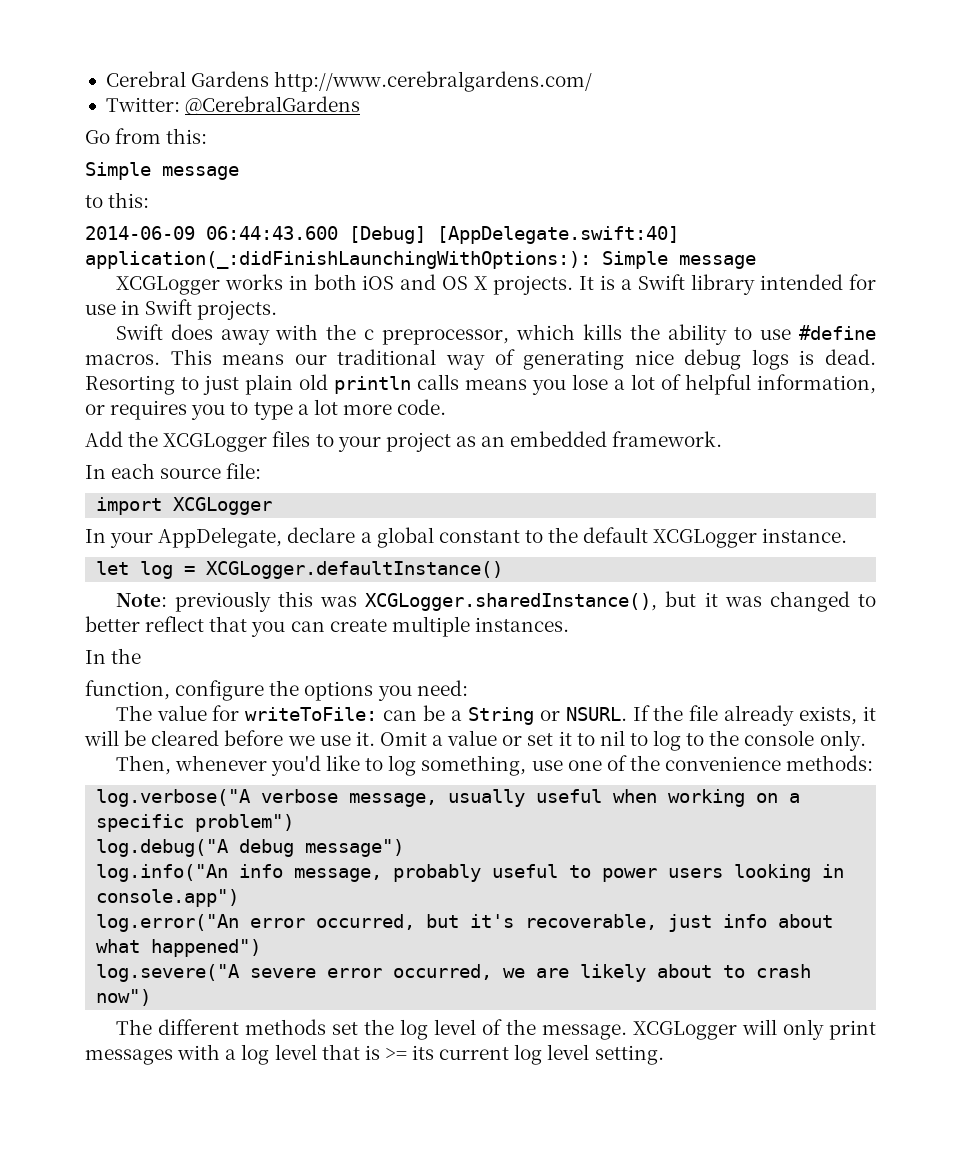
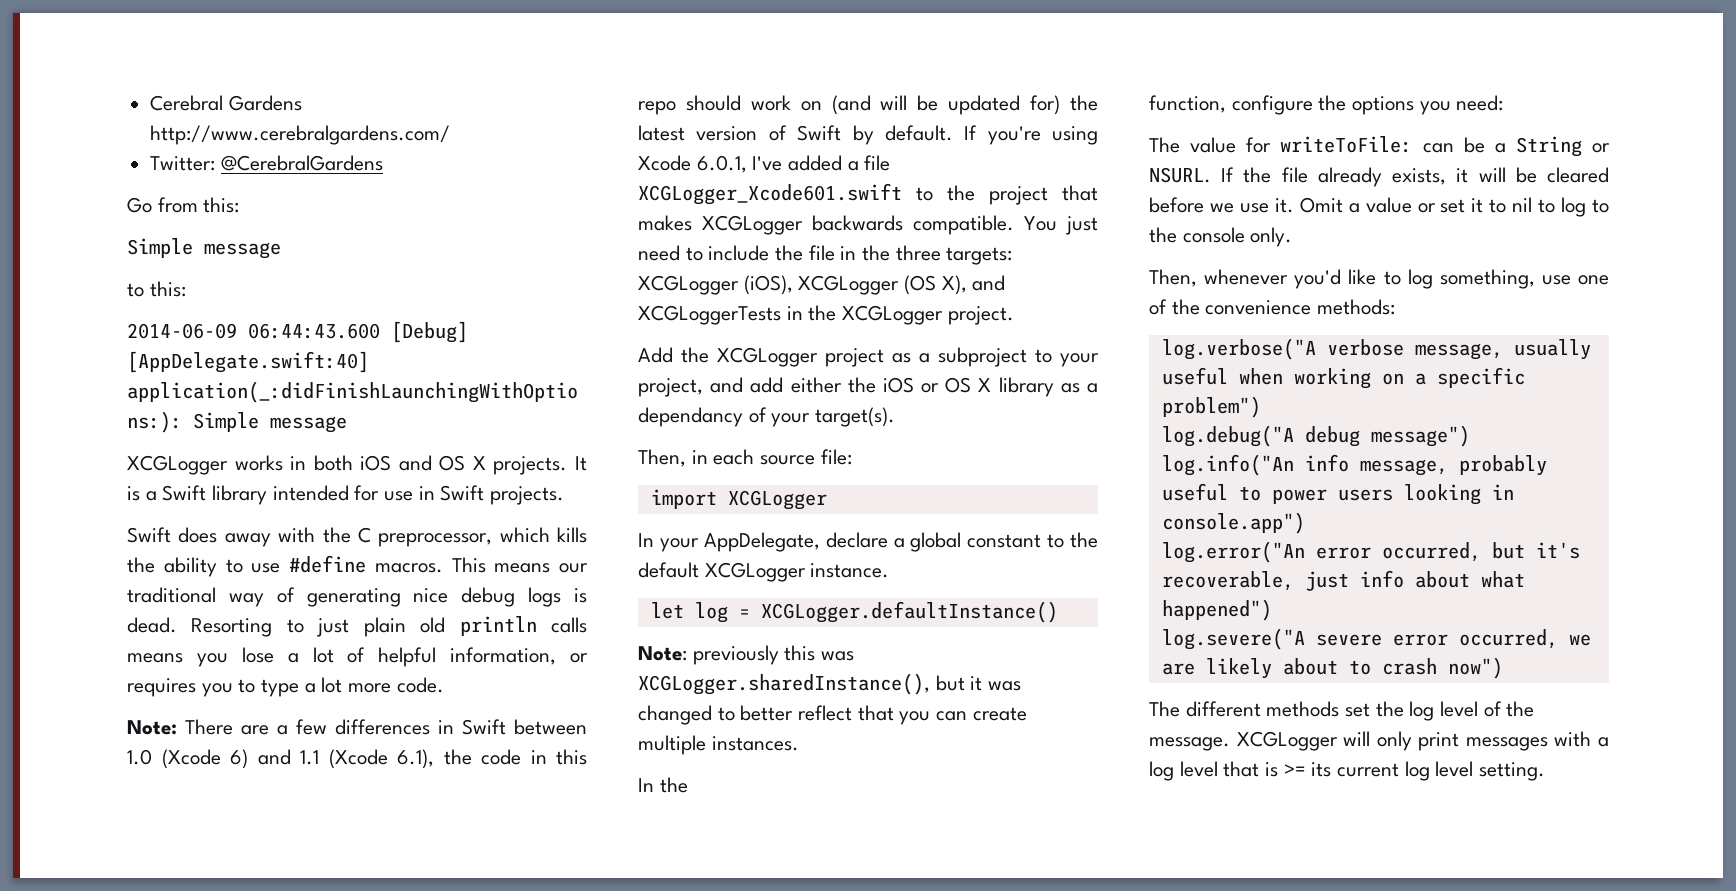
- Swift does away with the c preprocessor, which kills the ability to use #define macros.
+ Swift does away with the C preprocessor, which kills the ability to use #define macros.
- Add the XCGLogger files to your project as an embedded framework.
- In each source file:
+ Note: There are a few differences in Swift between 1.0 (Xcode 6) and 1.1 (Xcode 6.1), the code in this repo should work on (and will be updated for) the latest version of Swift by default. If you're using Xcode 6.0.1, I've added a file XCGLogger_Xcode601.swift to the project that makes XCGLogger backwards compatible. You just need to include the file in the three targets: XCGLogger (iOS), XCGLogger (OS X), and XCGLoggerTests in the XCGLogger project.
+ Add the XCGLogger project as a subproject to your project, and add either the iOS or OS X library as a dependancy of your target(s).
+ Then, in each source file:

